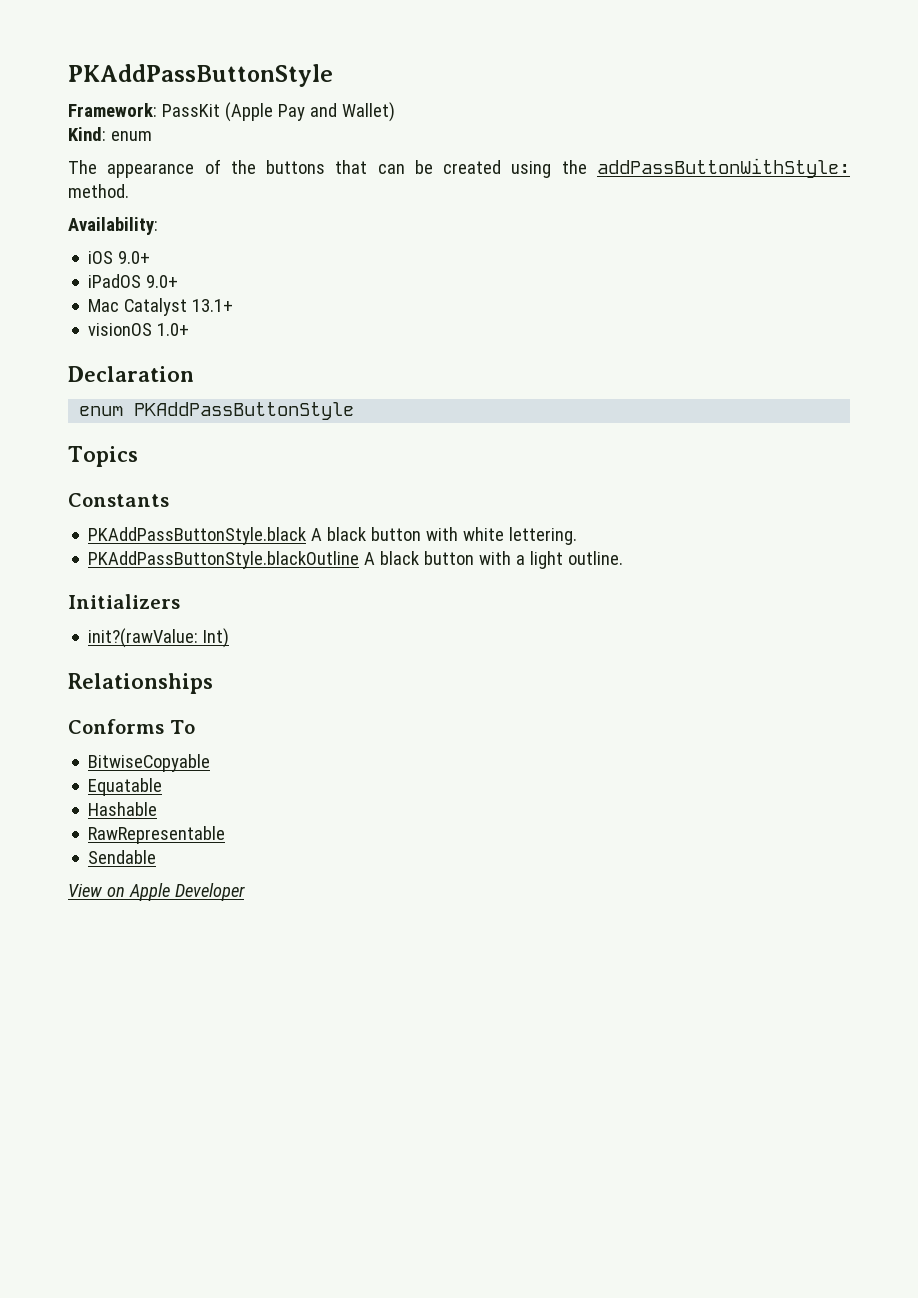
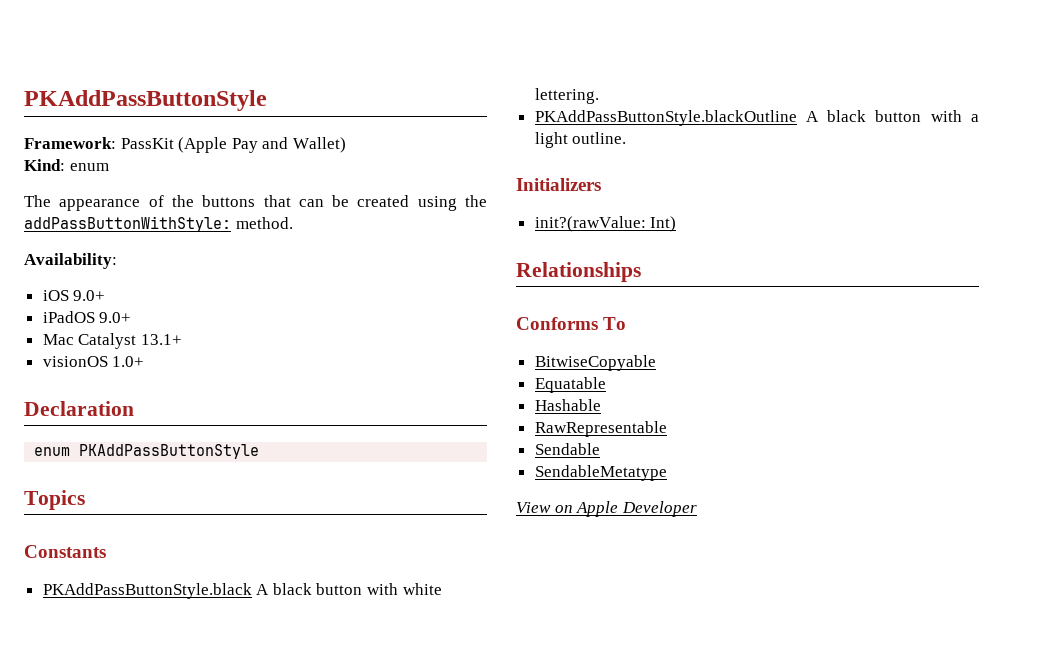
+ SendableMetatype

